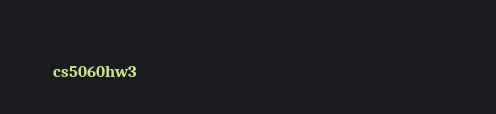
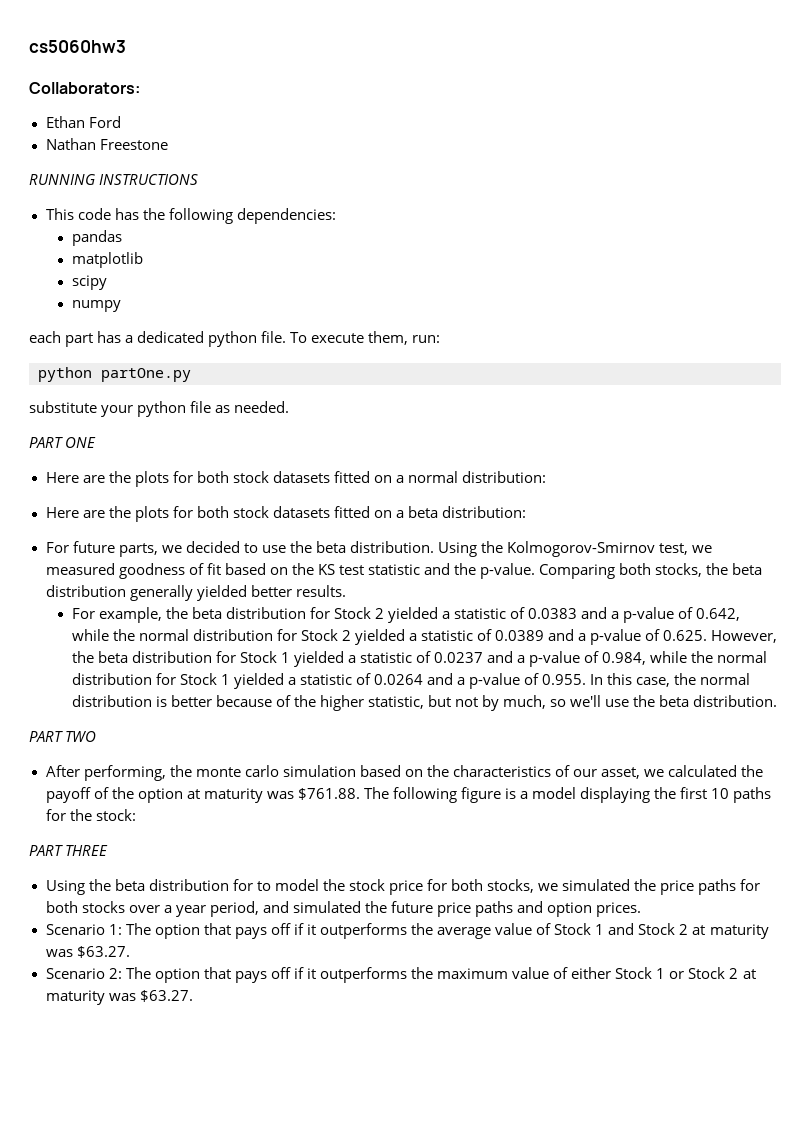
+ Collaborators:
+ Ethan Ford
+ Nathan Freestone
+ RUNNING INSTRUCTIONS
+ This code has the following dependencies:
+ pandas
+ matplotlib
+ scipy
+ numpy
+ each part has a dedicated python file. To execute them, run:
+ python partOne.py
+ substitute your python file as needed.
+ PART ONE
+ Here are the plots for both stock datasets fitted on a normal distribution:
+ Here are the plots for both stock datasets fitted on a beta distribution:
+ For future parts, we decided to use the beta distribution. Using the Kolmogorov-Smirnov test, we measured goodness of fit based on the KS test statistic and the p-value. Comparing both stocks, the beta distribution generally yielded better results.
+ For example, the beta distribution for Stock 2 yielded a statistic of 0.0383 and a p-value of 0.642, while the normal distribution for Stock 2 yielded a statistic of 0.0389 and a p-value of 0.625. However, the beta distribution for Stock 1 yielded a statistic of 0.0237 and a p-value of 0.984, while the normal distribution for Stock 1 yielded a statistic of 0.0264 and a p-value of 0.955. In this case, the normal distribution is better because of the higher statistic, but not by much, so we'll use the beta distribution.
+ PART TWO
+ After performing, the monte carlo simulation based on the characteristics of our asset, we calculated the payoff of the option at maturity was $761.88. The following figure is a model displaying the first 10 paths for the stock:
+ PART THREE
+ Using the beta distribution for to model the stock price for both stocks, we simulated the price paths for both stocks over a year period, and simulated the future price paths and option prices.
+ Scenario 1: The option that pays off if it outperforms the average value of Stock 1 and Stock 2 at maturity was $63.27.
+ Scenario 2: The option that pays off if it outperforms the maximum value of either Stock 1 or Stock 2 at maturity was $63.27.

